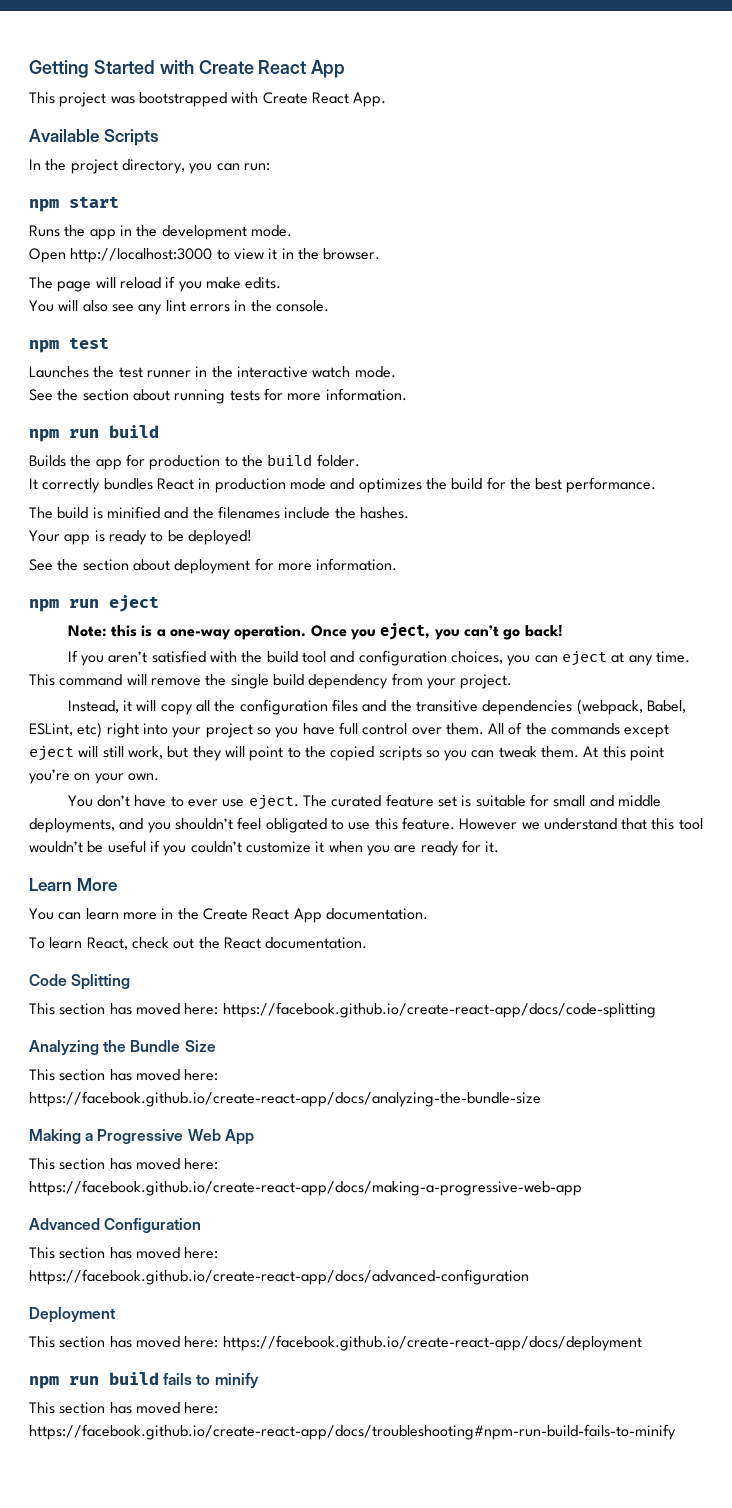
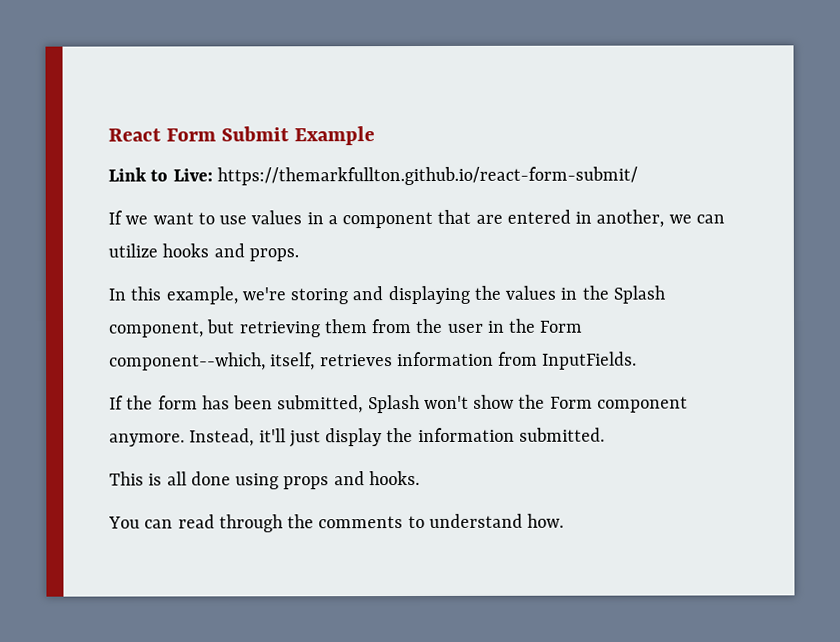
- Getting Started with Create React App
- This project was bootstrapped with Create React App.
- Available Scripts
- In the project directory, you can run:
- npm start
- Runs the app in the development mode.
- Open http://localhost:3000 to view it in the browser.
- The page will reload if you make edits.
- You will also see any lint errors in the console.
- npm test
- Launches the test runner in the interactive watch mode.
- See the section about running tests for more information.
- npm run build
- Builds the app for production to the build folder.
- It correctly bundles React in production mode and optimizes the build for the best performance.
- The build is minified and the filenames include the hashes.
- Your app is ready to be deployed!
- See the section about deployment for more information.
- npm run eject
- Note: this is a one-way operation. Once you eject, you can’t go back!
- If you aren’t satisfied with the build tool and configuration choices, you can eject at any time. This command will remove the single build dependency from your project.
- Instead, it will copy all the configuration files and the transitive dependencies (webpack, Babel, ESLint, etc) right into your project so you have full control over them. All of the commands except eject will still work, but they will point to the copied scripts so you can tweak them. At this point you’re on your own.
- You don’t have to ever use eject. The curated feature set is suitable for small and middle deployments, and you shouldn’t feel obligated to use this feature. However we understand that this tool wouldn’t be useful if you couldn’t customize it when you are ready for it.
- Learn More
- You can learn more in the Create React App documentation.
- To learn React, check out the React documentation.
- Code Splitting
- This section has moved here: https://facebook.github.io/create-react-app/docs/code-splitting
- Analyzing the Bundle Size
- This section has moved here: https://facebook.github.io/create-react-app/docs/analyzing-the-bundle-size
- Making a Progressive Web App
- This section has moved here: https://facebook.github.io/create-react-app/docs/making-a-progressive-web-app
- Advanced Configuration
- This section has moved here: https://facebook.github.io/create-react-app/docs/advanced-configuration
- Deployment
- This section has moved here: https://facebook.github.io/create-react-app/docs/deployment
- npm run build fails to minify
- This section has moved here: https://facebook.github.io/create-react-app/docs/troubleshooting#npm-run-build-fails-to-minify
+ React Form Submit Example
+ Link to Live: https://themarkfullton.github.io/react-form-submit/
+ If we want to use values in a component that are entered in another, we can utilize hooks and props.
+ In this example, we're storing and displaying the values in the Splash component, but retrieving them from the user in the Form component--which, itself, retrieves information from InputFields.
+ If the form has been submitted, Splash won't show the Form component anymore. Instead, it'll just display the information submitted.
+ This is all done using props and hooks.
+ You can read through the comments to understand how.

